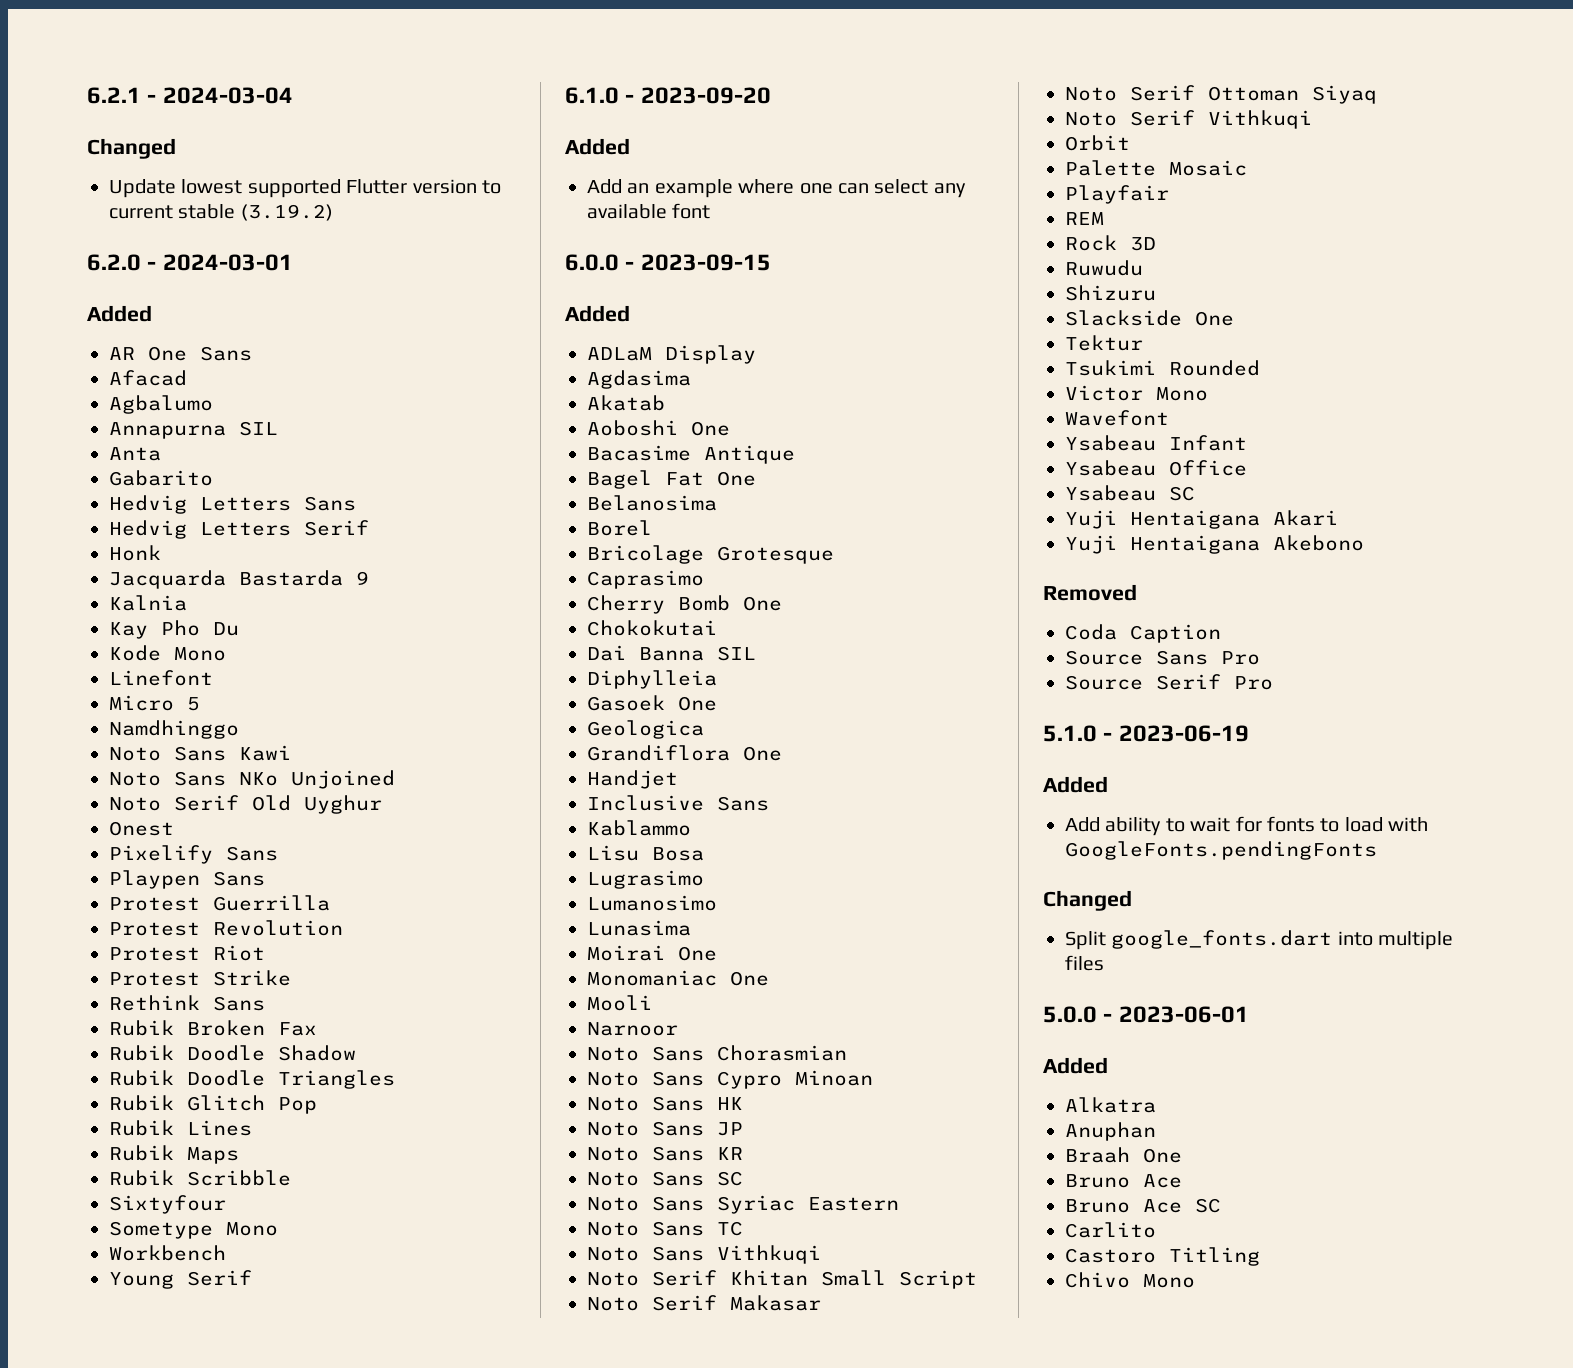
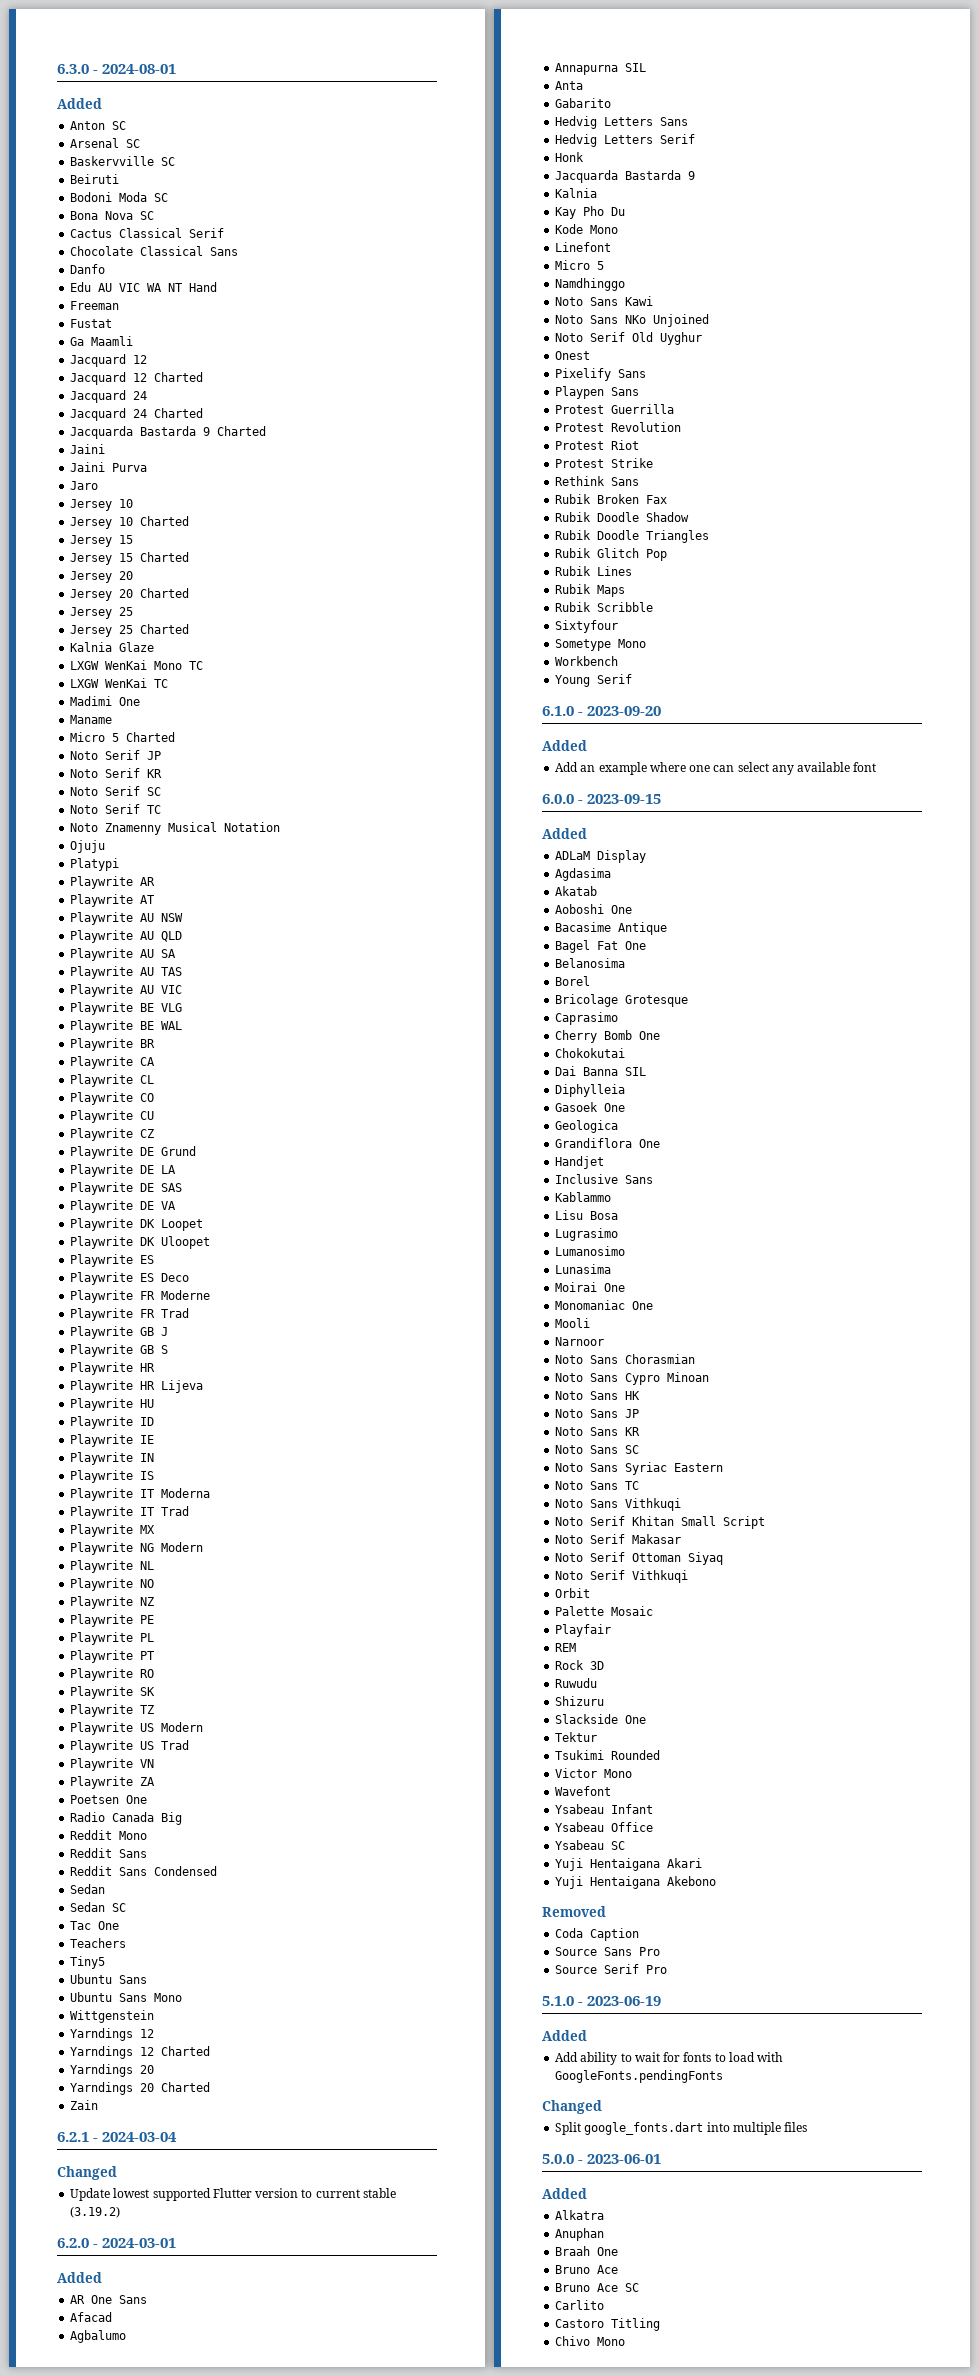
+ 6.3.0 - 2024-08-01
+ Added
+ Anton SC
+ Arsenal SC
+ Baskervville SC
+ Beiruti
+ Bodoni Moda SC
+ Bona Nova SC
+ Cactus Classical Serif
+ Chocolate Classical Sans
+ Danfo
+ Edu AU VIC WA NT Hand
+ Freeman
+ Fustat
+ Ga Maamli
+ Jacquard 12
+ Jacquard 12 Charted
+ Jacquard 24
+ Jacquard 24 Charted
+ Jacquarda Bastarda 9 Charted
+ Jaini
+ Jaini Purva
+ Jaro
+ Jersey 10
+ Jersey 10 Charted
+ Jersey 15
+ Jersey 15 Charted
+ Jersey 20
+ Jersey 20 Charted
+ Jersey 25
+ Jersey 25 Charted
+ Kalnia Glaze
+ LXGW WenKai Mono TC
+ LXGW WenKai TC
+ Madimi One
+ Maname
+ Micro 5 Charted
+ Noto Serif JP
+ Noto Serif KR
+ Noto Serif SC
+ Noto Serif TC
+ Noto Znamenny Musical Notation
+ Ojuju
+ Platypi
+ Playwrite AR
+ Playwrite AT
+ Playwrite AU NSW
+ Playwrite AU QLD
+ Playwrite AU SA
+ Playwrite AU TAS
+ Playwrite AU VIC
+ Playwrite BE VLG
+ Playwrite BE WAL
+ Playwrite BR
+ Playwrite CA
+ Playwrite CL
+ Playwrite CO
+ Playwrite CU
+ Playwrite CZ
+ Playwrite DE Grund
+ Playwrite DE LA
+ Playwrite DE SAS
+ Playwrite DE VA
+ Playwrite DK Loopet
+ Playwrite DK Uloopet
+ Playwrite ES
+ Playwrite ES Deco
+ Playwrite FR Moderne
+ Playwrite FR Trad
+ Playwrite GB J
+ Playwrite GB S
+ Playwrite HR
+ Playwrite HR Lijeva
+ Playwrite HU
+ Playwrite ID
+ Playwrite IE
+ Playwrite IN
+ Playwrite IS
+ Playwrite IT Moderna
+ Playwrite IT Trad
+ Playwrite MX
+ Playwrite NG Modern
+ Playwrite NL
+ Playwrite NO
+ Playwrite NZ
+ Playwrite PE
+ Playwrite PL
+ Playwrite PT
+ Playwrite RO
+ Playwrite SK
+ Playwrite TZ
+ Playwrite US Modern
+ Playwrite US Trad
+ Playwrite VN
+ Playwrite ZA
+ Poetsen One
+ Radio Canada Big
+ Reddit Mono
+ Reddit Sans
+ Reddit Sans Condensed
+ Sedan
+ Sedan SC
+ Tac One
+ Teachers
+ Tiny5
+ Ubuntu Sans
+ Ubuntu Sans Mono
+ Wittgenstein
+ Yarndings 12
+ Yarndings 12 Charted
+ Yarndings 20
+ Yarndings 20 Charted
+ Zain

